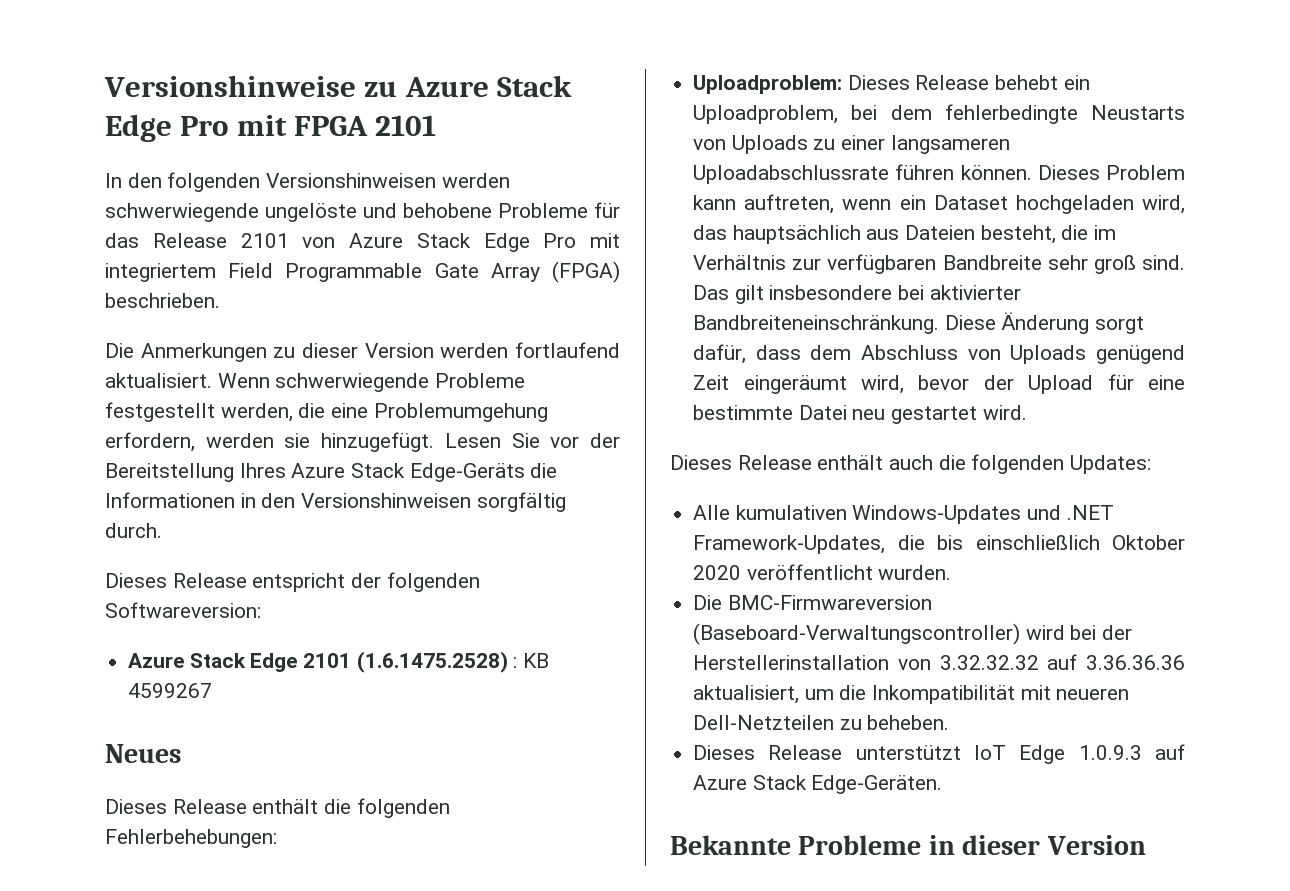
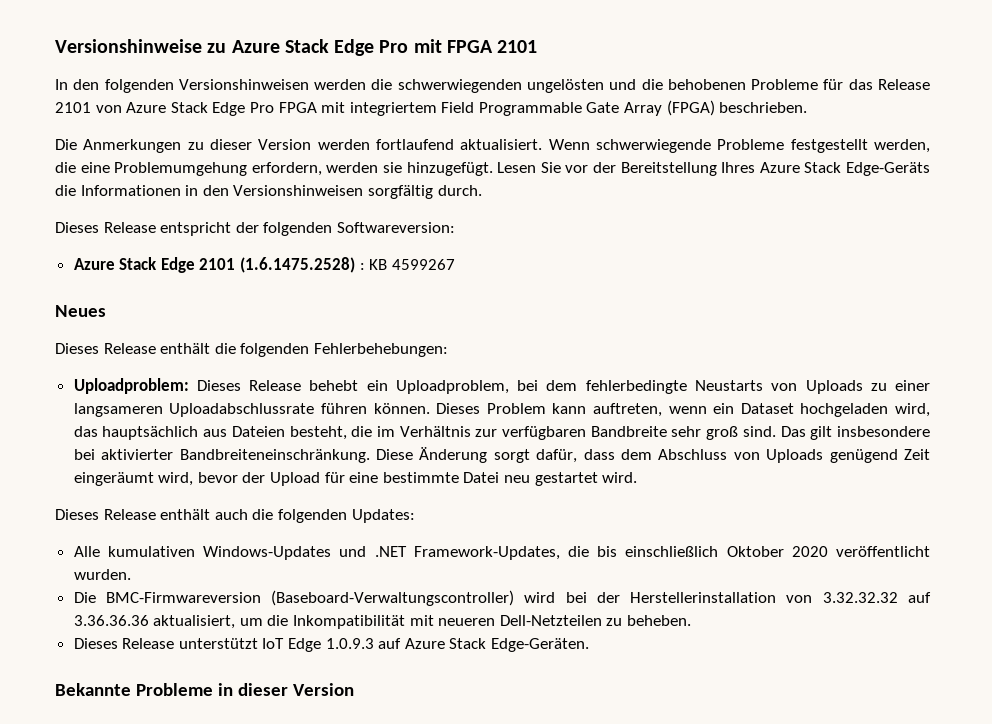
- In den folgenden Versionshinweisen werden schwerwiegende ungelöste und behobene Probleme für das Release 2101 von Azure Stack Edge Pro mit integriertem Field Programmable Gate Array (FPGA) beschrieben.
+ In den folgenden Versionshinweisen werden die schwerwiegenden ungelösten und die behobenen Probleme für das Release 2101 von Azure Stack Edge Pro FPGA mit integriertem Field Programmable Gate Array (FPGA) beschrieben.

